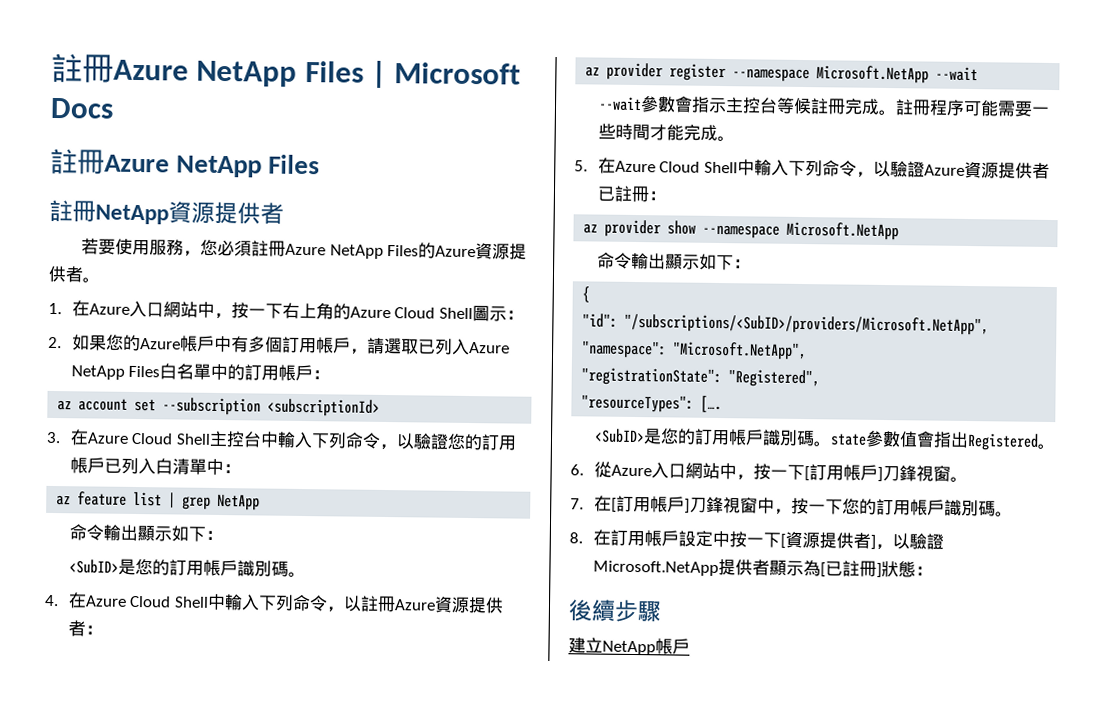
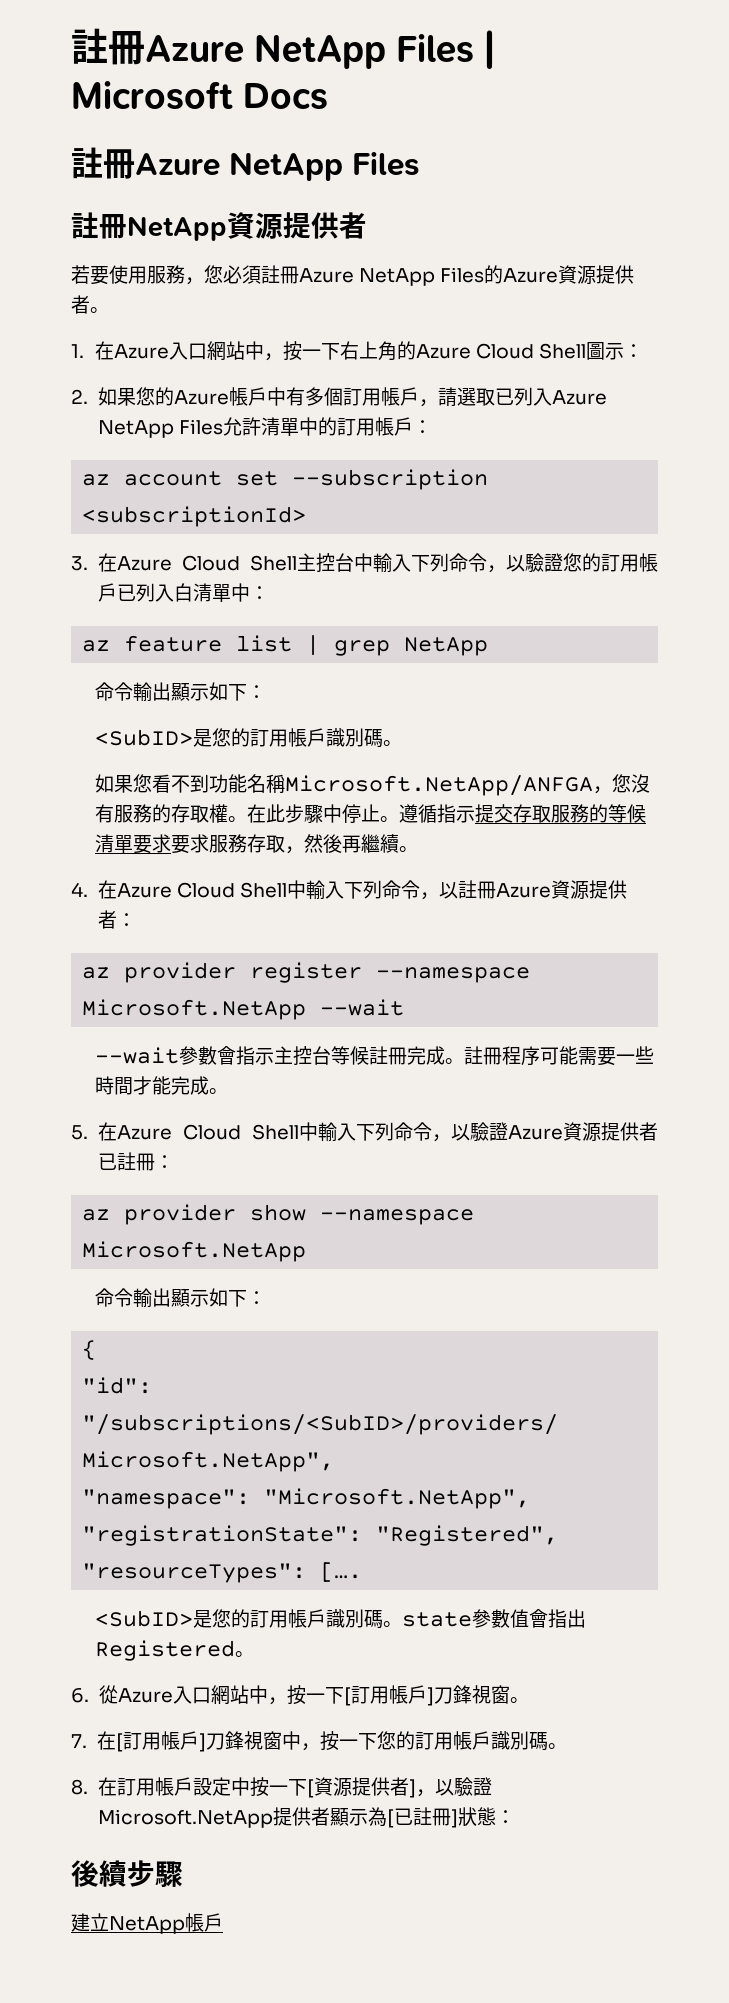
- 2.如果您的Azure帳戶中有多個訂用帳戶，請選取已列入Azure NetApp Files白名單中的訂用帳戶：
+ 2.如果您的Azure帳戶中有多個訂用帳戶，請選取已列入Azure NetApp Files允許清單中的訂用帳戶：
+ 如果您看不到功能名稱Microsoft.NetApp/ANFGA，您沒有服務的存取權。在此步驟中停止。遵循指示提交存取服務的等候清單要求要求服務存取，然後再繼續。

